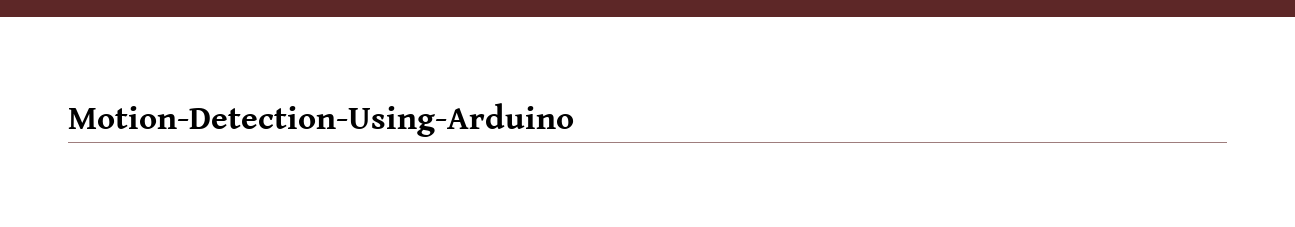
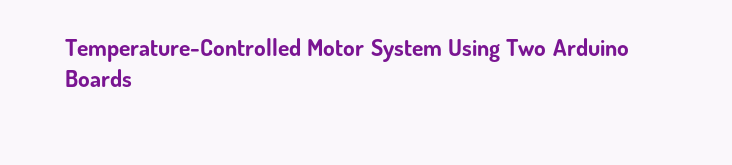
- Motion-Detection-Using-Arduino
+ Temperature-Controlled Motor System Using Two Arduino Boards

